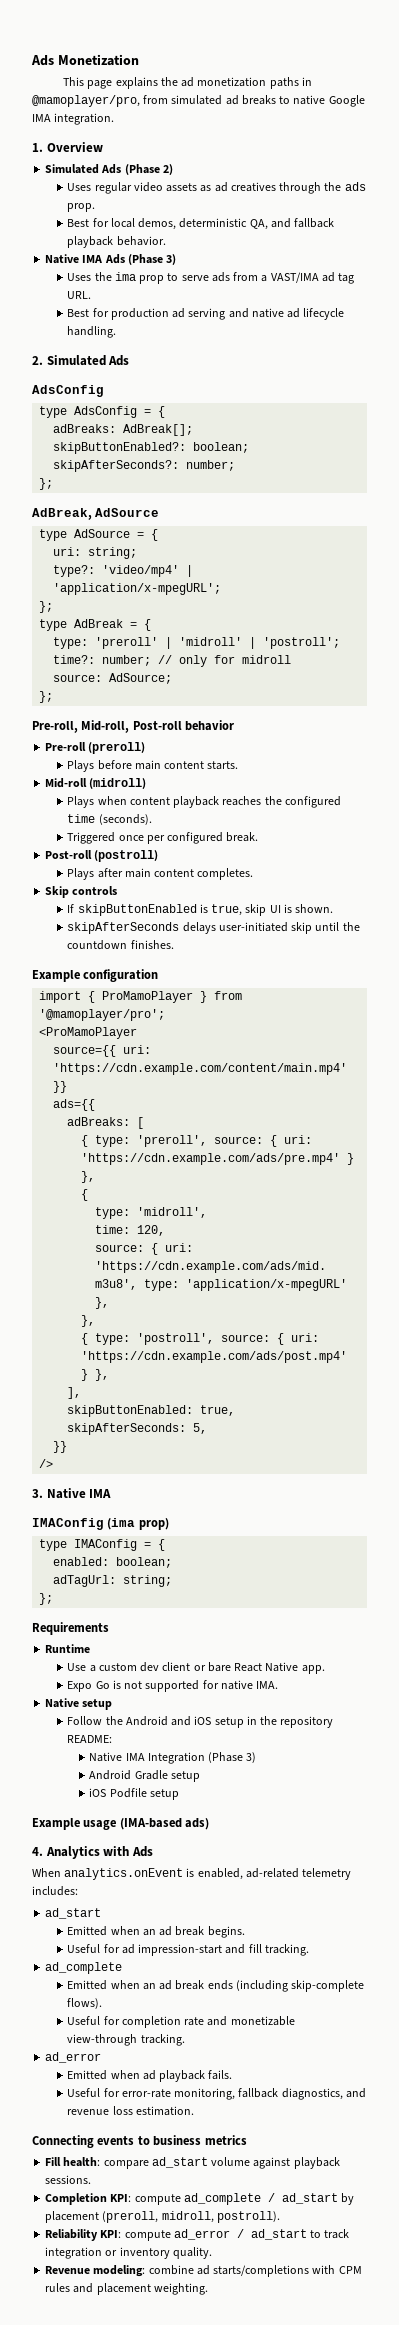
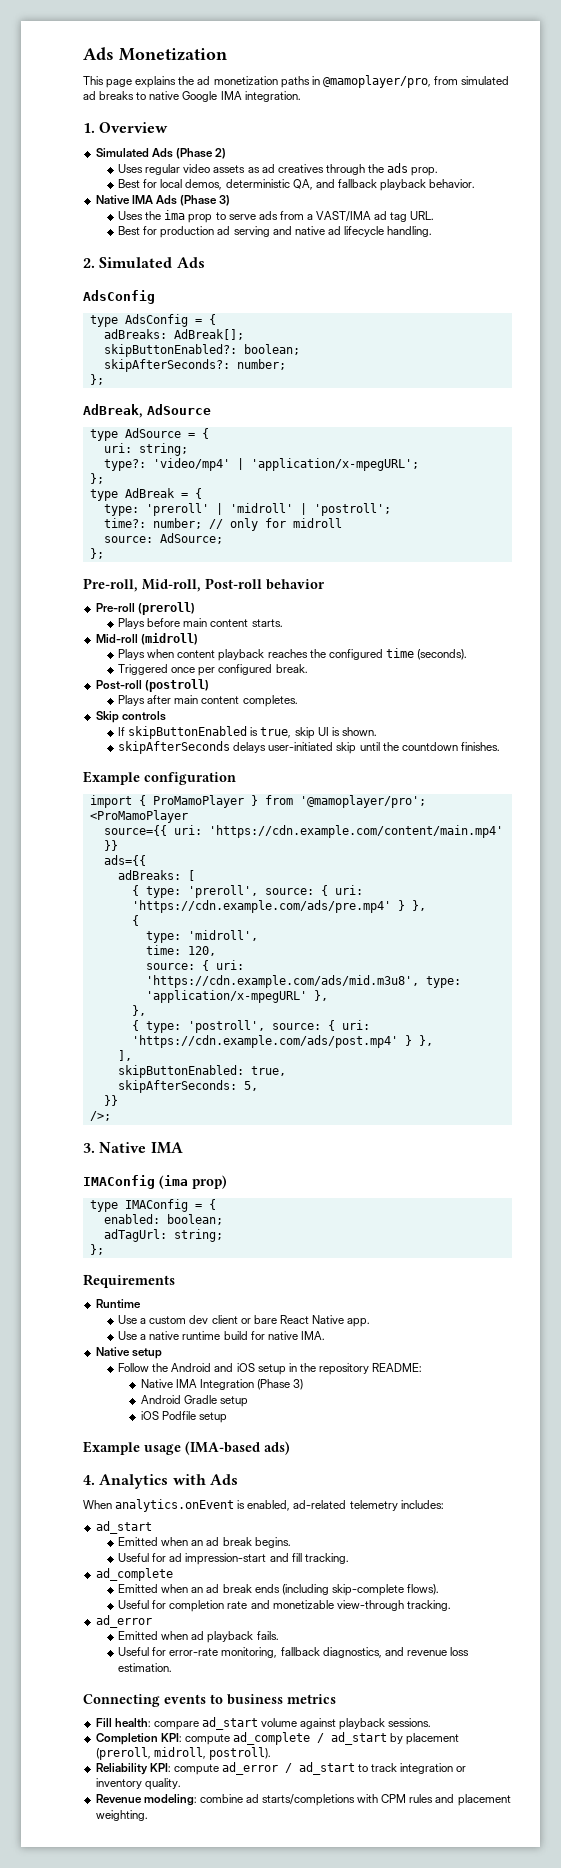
- />
+ />;
- Expo Go is not supported for native IMA.
+ Use a native runtime build for native IMA.

